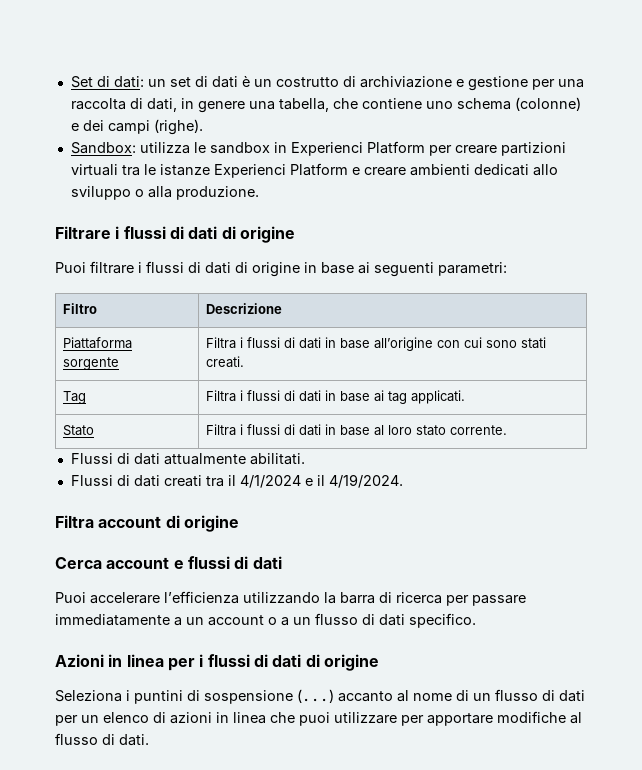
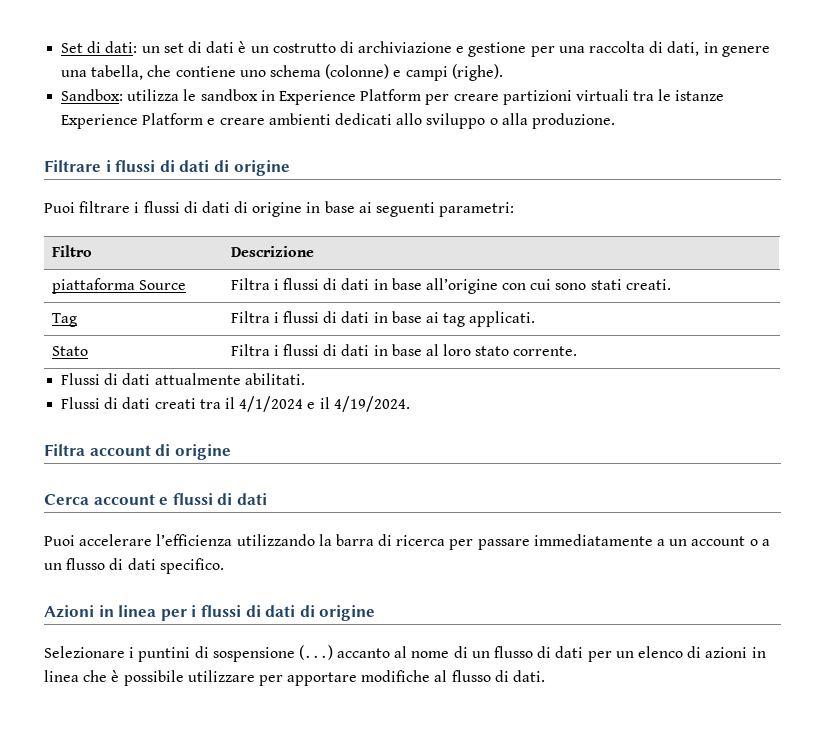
- Set di dati: un set di dati è un costrutto di archiviazione e gestione per una raccolta di dati, in genere una tabella, che contiene uno schema (colonne) e dei campi (righe).
+ Set di dati: un set di dati è un costrutto di archiviazione e gestione per una raccolta di dati, in genere una tabella, che contiene uno schema (colonne) e campi (righe).
- Sandbox: utilizza le sandbox in Experienci Platform per creare partizioni virtuali tra le istanze Experienci Platform e creare ambienti dedicati allo sviluppo o alla produzione.
+ Sandbox: utilizza le sandbox in Experience Platform per creare partizioni virtuali tra le istanze Experience Platform e creare ambienti dedicati allo sviluppo o alla produzione.
- Piattaforma sorgente | Filtra i flussi di dati in base all’origine con cui sono stati creati.
+ piattaforma Source | Filtra i flussi di dati in base all’origine con cui sono stati creati.
- Seleziona i puntini di sospensione (...) accanto al nome di un flusso di dati per un elenco di azioni in linea che puoi utilizzare per apportare modifiche al flusso di dati.
+ Selezionare i puntini di sospensione (...) accanto al nome di un flusso di dati per un elenco di azioni in linea che è possibile utilizzare per apportare modifiche al flusso di dati.

